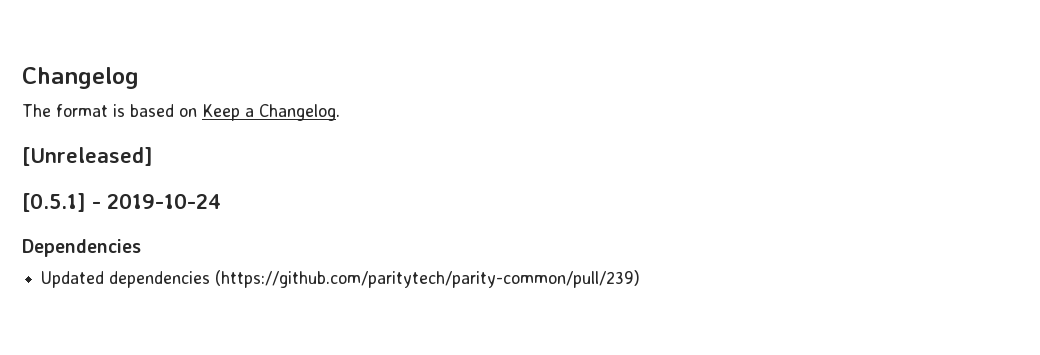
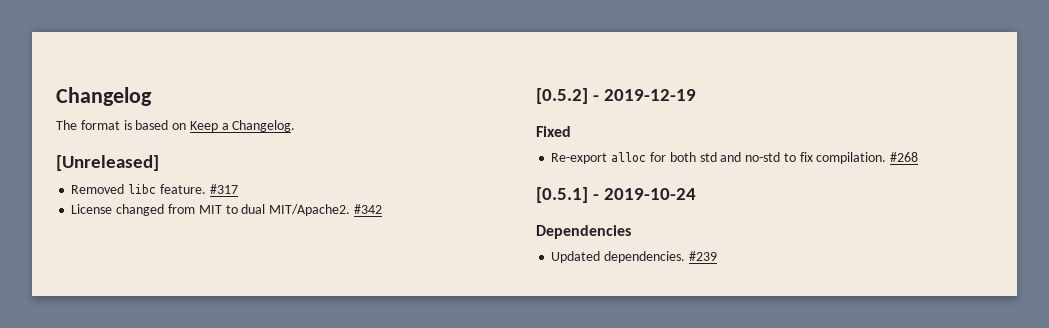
+ Removed libc feature. #317
+ License changed from MIT to dual MIT/Apache2. #342
+ [0.5.2] - 2019-12-19
+ Fixed
+ Re-export alloc for both std and no-std to fix compilation. #268
- Updated dependencies (https://github.com/paritytech/parity-common/pull/239)
+ Updated dependencies. #239

